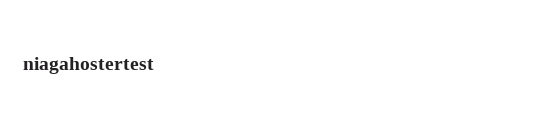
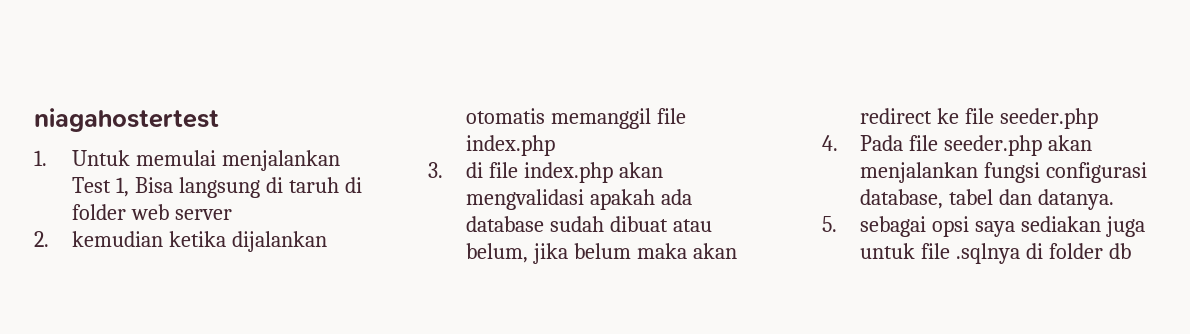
+ 1. Untuk memulai menjalankan Test 1, Bisa langsung di taruh di folder web server
+ 2. kemudian ketika dijalankan otomatis memanggil file index.php
+ 3. di file index.php akan mengvalidasi apakah ada database sudah dibuat atau belum, jika belum maka akan redirect ke file seeder.php
+ 4. Pada file seeder.php akan menjalankan fungsi configurasi database, tabel dan datanya.
+ 5. sebagai opsi saya sediakan juga untuk file .sqlnya di folder db

